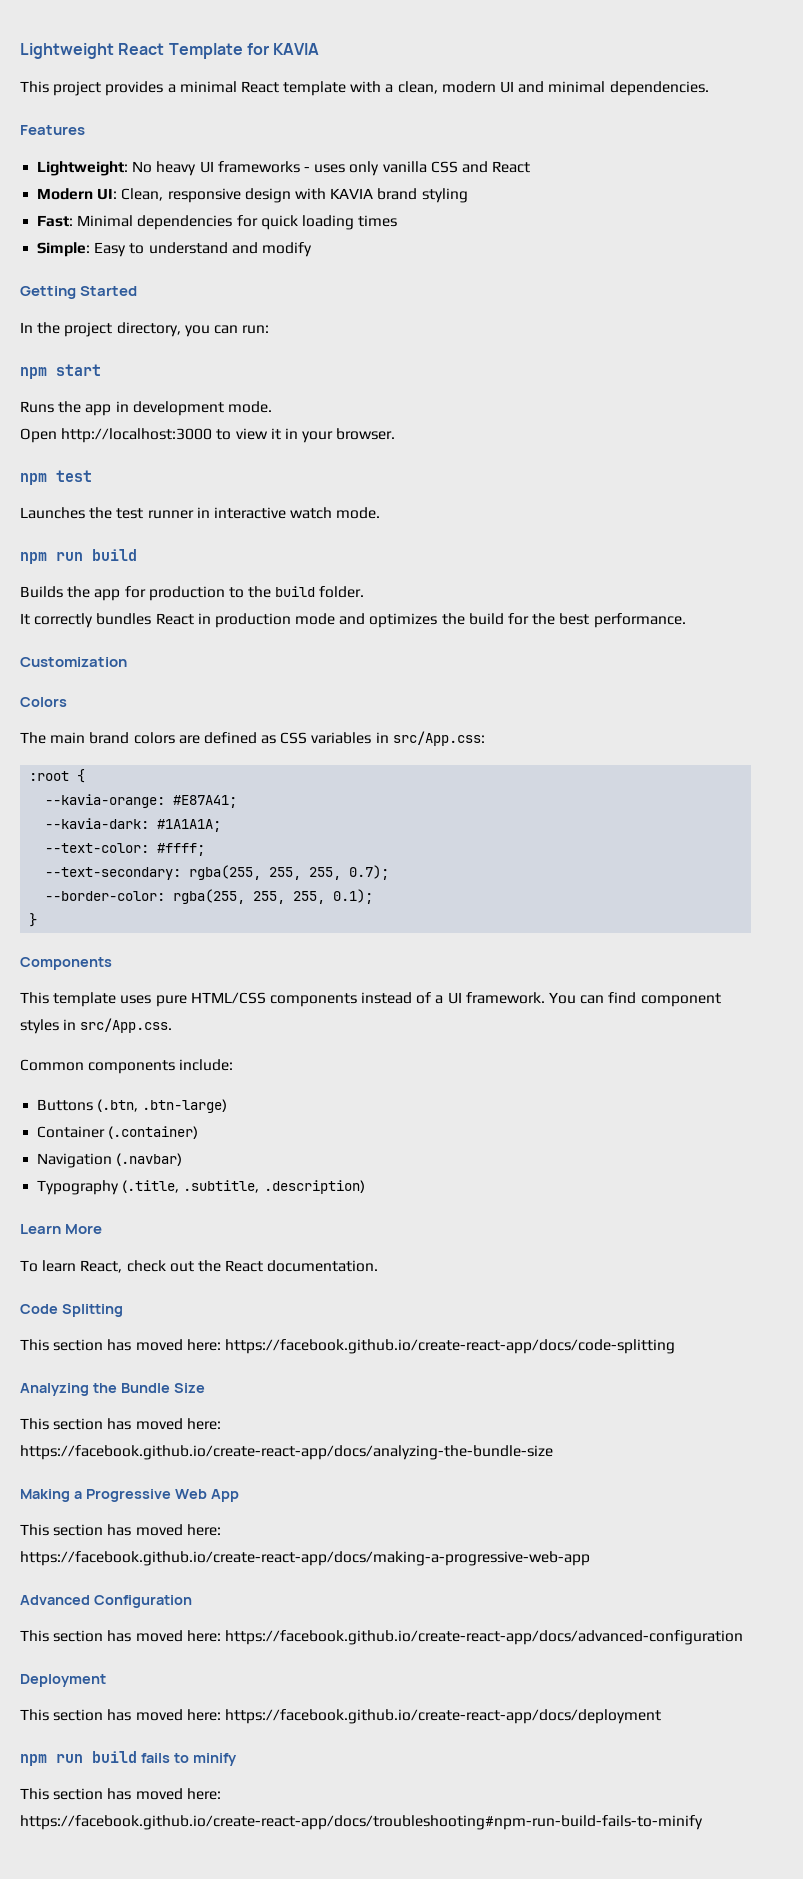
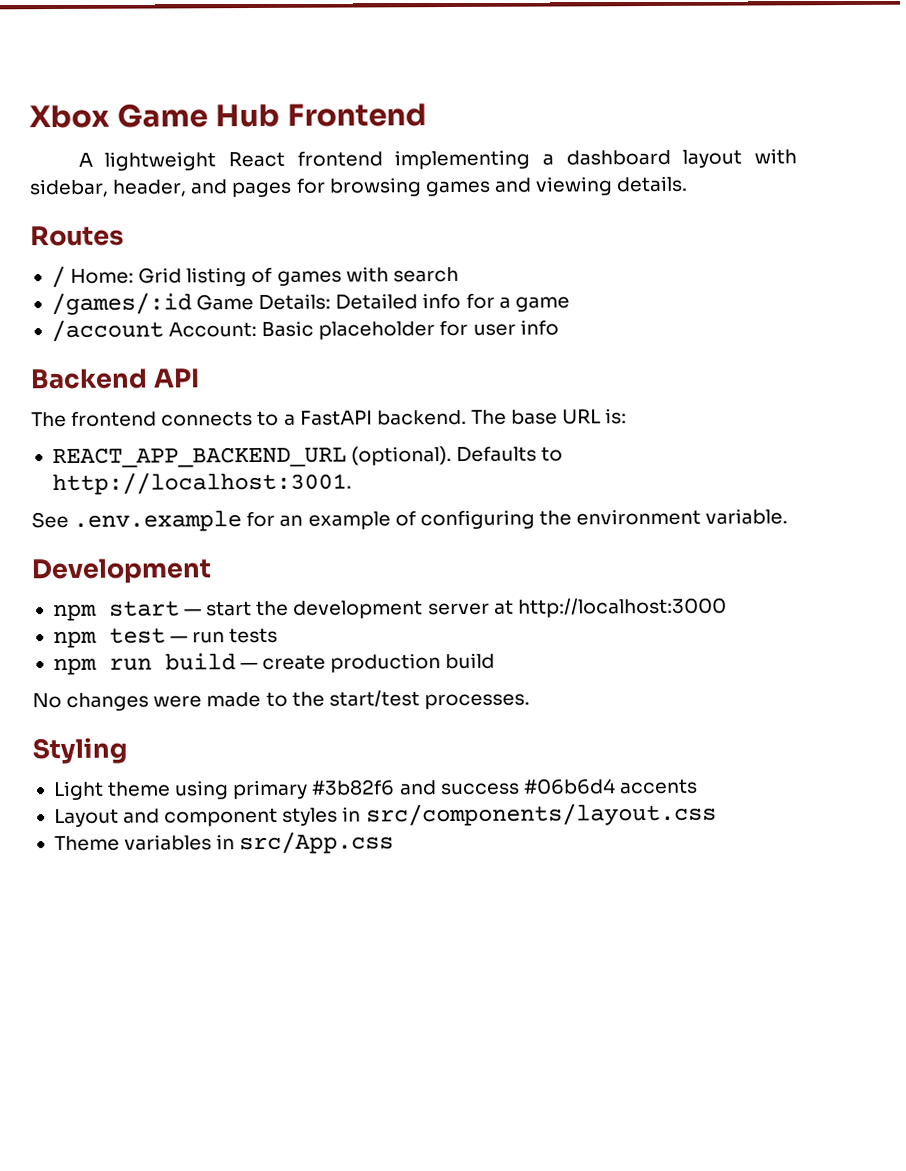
- Lightweight React Template for KAVIA
- This project provides a minimal React template with a clean, modern UI and minimal dependencies.
- Features
- Lightweight: No heavy UI frameworks - uses only vanilla CSS and React
- Modern UI: Clean, responsive design with KAVIA brand styling
- Fast: Minimal dependencies for quick loading times
- Simple: Easy to understand and modify
- Getting Started
- In the project directory, you can run:
- npm start
- Runs the app in development mode.
- Open http://localhost:3000 to view it in your browser.
- npm test
- Launches the test runner in interactive watch mode.
- npm run build
- Builds the app for production to the build folder.
- It correctly bundles React in production mode and optimizes the build for the best performance.
- Customization
- Colors
- The main brand colors are defined as CSS variables in src/App.css:
- :root {
- --kavia-orange: #E87A41;
- --kavia-dark: #1A1A1A;
- --text-color: #ffff;
- --text-secondary: rgba(255, 255, 255, 0.7);
- --border-color: rgba(255, 255, 255, 0.1);
- }
- Components
- This template uses pure HTML/CSS components instead of a UI framework. You can find component styles in src/App.css.
- Common components include:
- Buttons (.btn, .btn-large)
- Container (.container)
- Navigation (.navbar)
- Typography (.title, .subtitle, .description)
- Learn More
- To learn React, check out the React documentation.
- Code Splitting
- This section has moved here: https://facebook.github.io/create-react-app/docs/code-splitting
- Analyzing the Bundle Size
- This section has moved here: https://facebook.github.io/create-react-app/docs/analyzing-the-bundle-size
- Making a Progressive Web App
- This section has moved here: https://facebook.github.io/create-react-app/docs/making-a-progressive-web-app
- Advanced Configuration
- This section has moved here: https://facebook.github.io/create-react-app/docs/advanced-configuration
- Deployment
- This section has moved here: https://facebook.github.io/create-react-app/docs/deployment
- npm run build fails to minify
- This section has moved here: https://facebook.github.io/create-react-app/docs/troubleshooting#npm-run-build-fails-to-minify
+ Xbox Game Hub Frontend
+ A lightweight React frontend implementing a dashboard layout with sidebar, header, and pages for browsing games and viewing details.
+ Routes
+ / Home: Grid listing of games with search
+ /games/:id Game Details: Detailed info for a game
+ /account Account: Basic placeholder for user info
+ Backend API
+ The frontend connects to a FastAPI backend. The base URL is:
+ REACT_APP_BACKEND_URL (optional). Defaults to http://localhost:3001.
+ See .env.example for an example of configuring the environment variable.
+ Development
+ npm start — start the development server at http://localhost:3000
+ npm test — run tests
+ npm run build — create production build
+ No changes were made to the start/test processes.
+ Styling
+ Light theme using primary #3b82f6 and success #06b6d4 accents
+ Layout and component styles in src/components/layout.css
+ Theme variables in src/App.css

